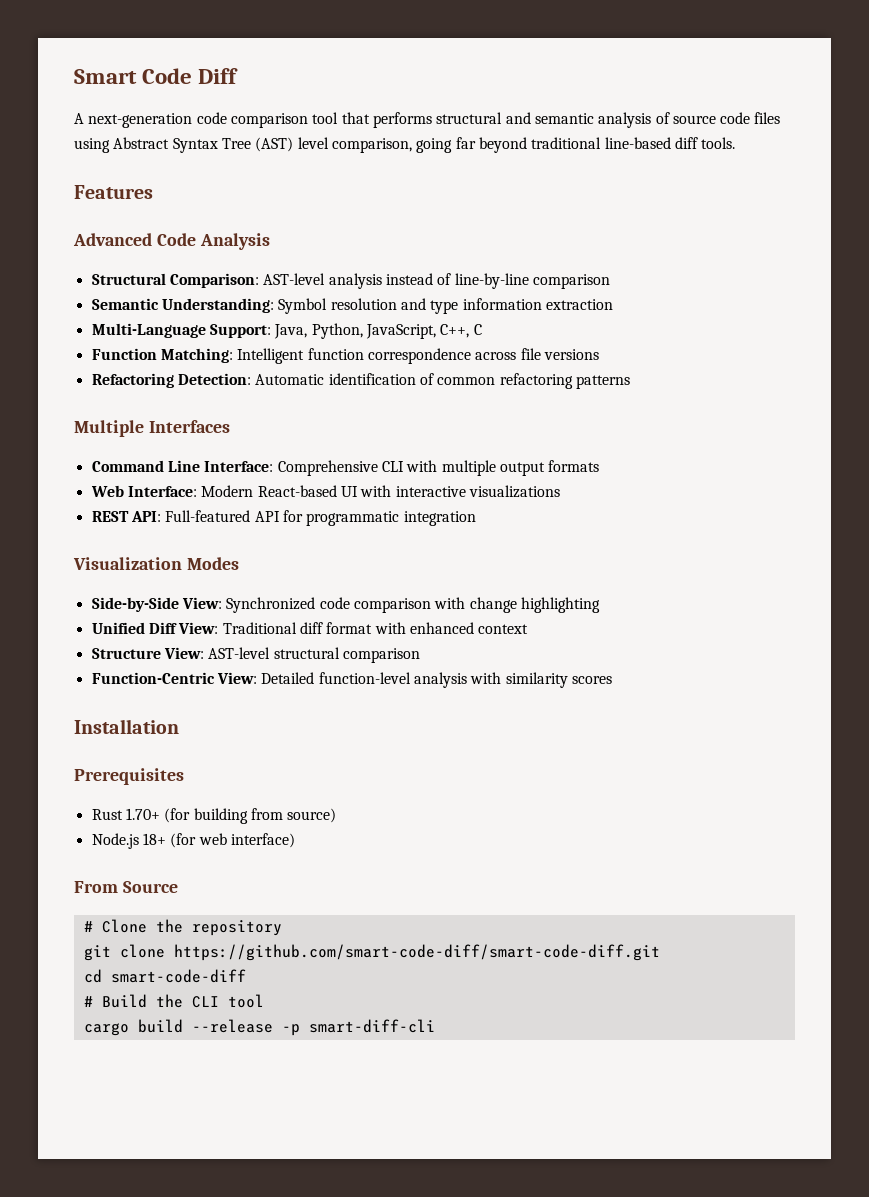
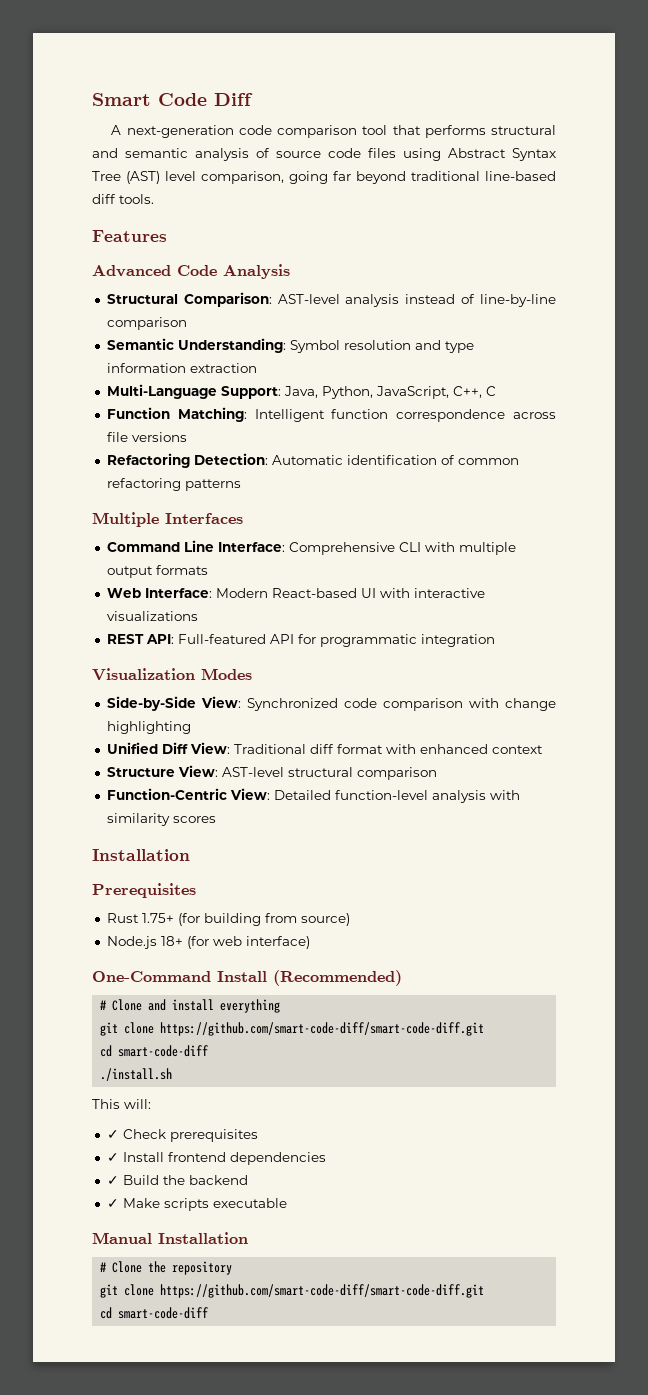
- Rust 1.70+ (for building from source)
+ Rust 1.75+ (for building from source)
- From Source
+ One-Command Install (Recommended)
+ # Clone and install everything
+ git clone https://github.com/smart-code-diff/smart-code-diff.git
+ cd smart-code-diff
+ ./install.sh
+ This will:
+ ✓ Check prerequisites
+ ✓ Install frontend dependencies
+ ✓ Build the backend
+ ✓ Make scripts executable
+ Manual Installation
- # Build the CLI tool
- cargo build --release -p smart-diff-cli

